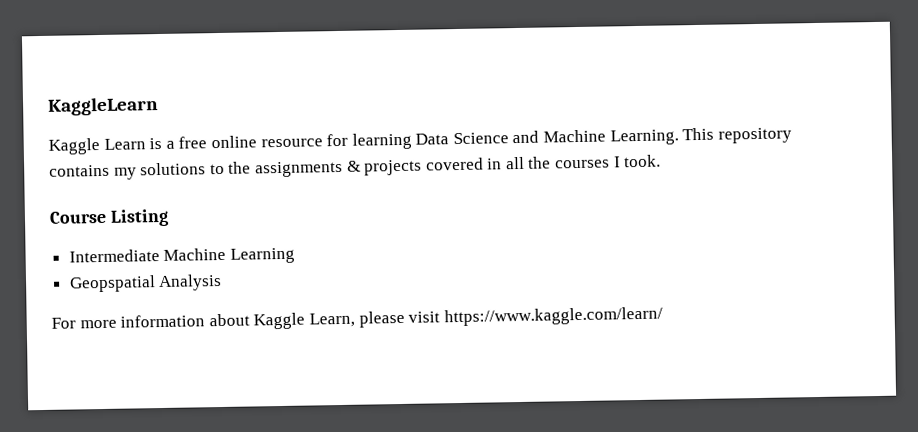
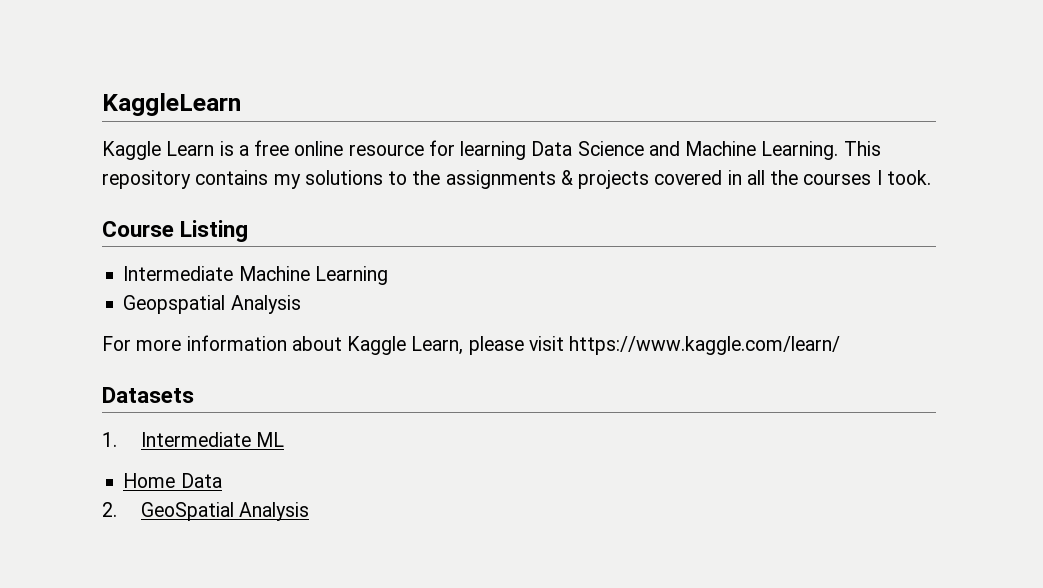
+ Datasets
+ 1. Intermediate ML
+ Home Data
+ 2. GeoSpatial Analysis

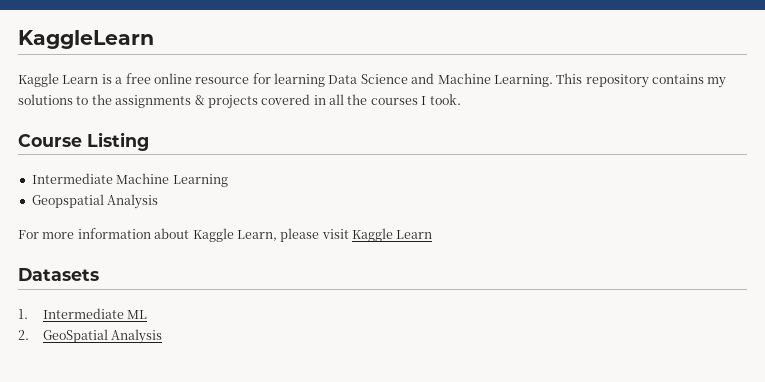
- For more information about Kaggle Learn, please visit https://www.kaggle.com/learn/
+ For more information about Kaggle Learn, please visit Kaggle Learn
- Home Data

